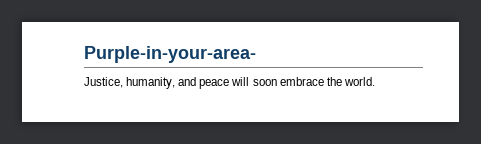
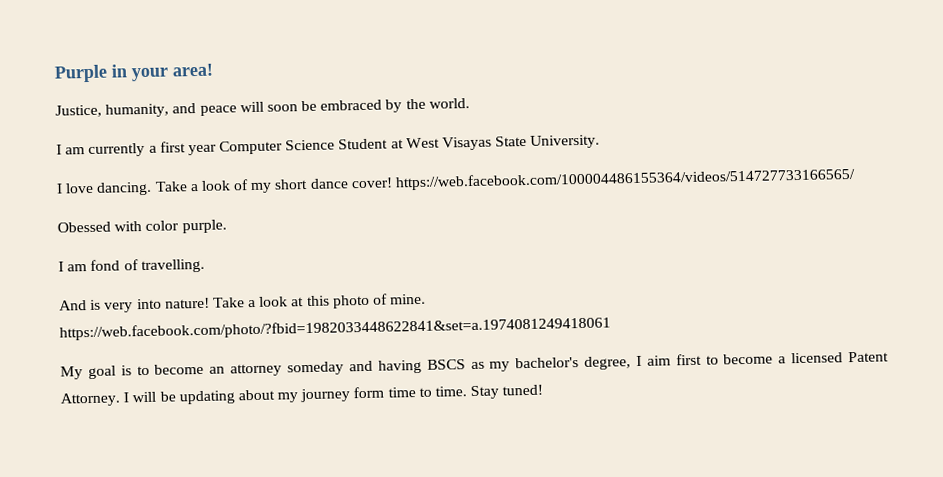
- Purple-in-your-area-
+ Purple in your area!
- Justice, humanity, and peace will soon embrace the world.
+ Justice, humanity, and peace will soon be embraced by the world.
+ I am currently a first year Computer Science Student at West Visayas State University.
+ I love dancing. Take a look of my short dance cover! https://web.facebook.com/100004486155364/videos/514727733166565/
+ Obessed with color purple.
+ I am fond of travelling.
+ And is very into nature! Take a look at this photo of mine. https://web.facebook.com/photo/?fbid=1982033448622841&set=a.1974081249418061
+ My goal is to become an attorney someday and having BSCS as my bachelor's degree, I aim first to become a licensed Patent Attorney. I will be updating about my journey form time to time. Stay tuned!

